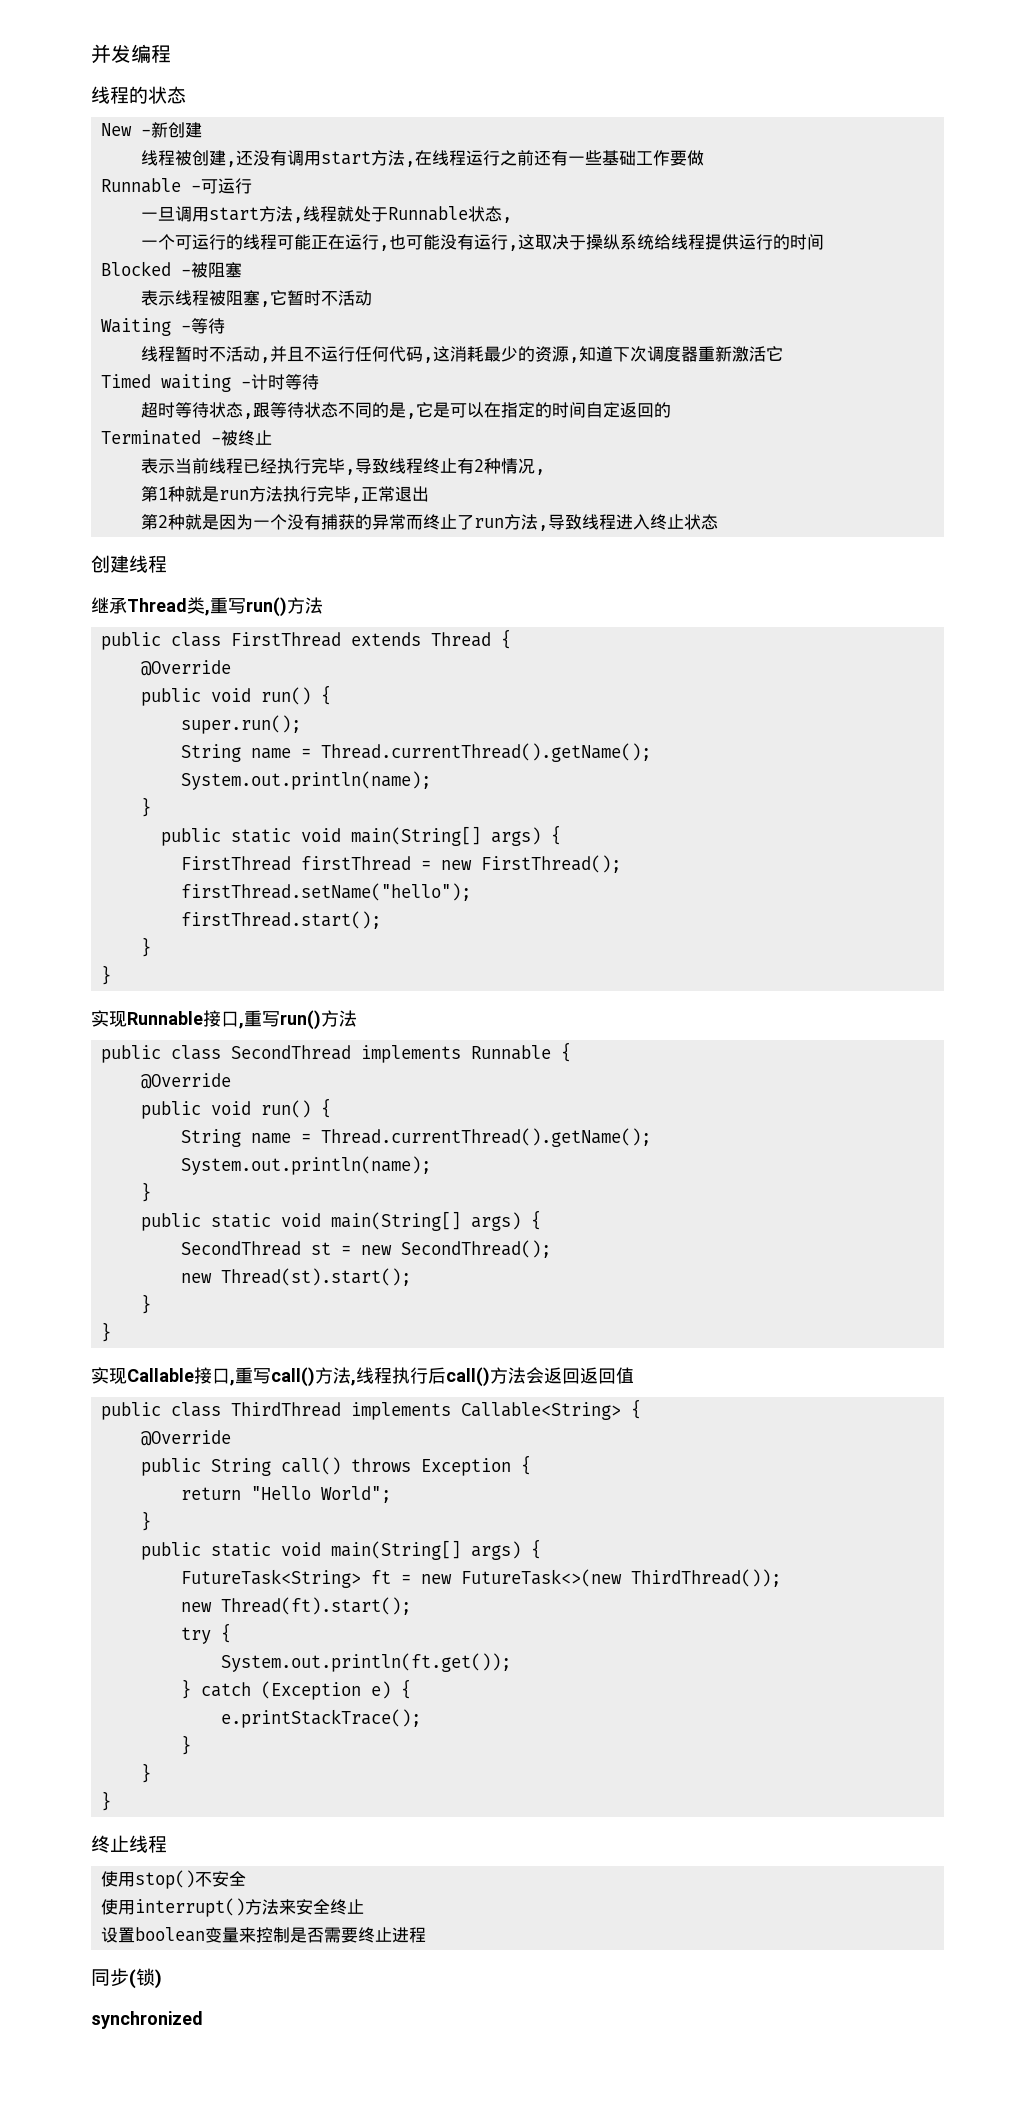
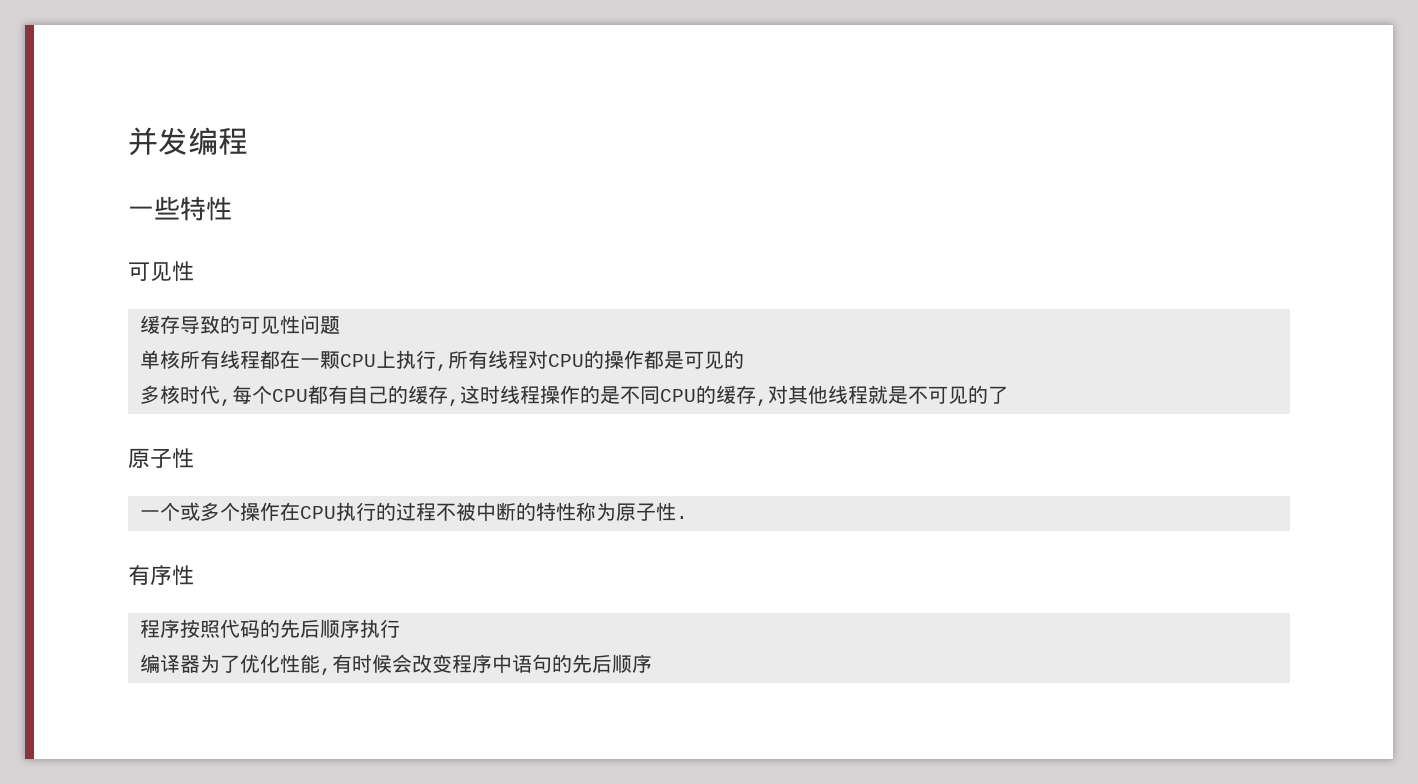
- 线程的状态
- New -新创建
- 线程被创建,还没有调用start方法,在线程运行之前还有一些基础工作要做
- Runnable -可运行
- 一旦调用start方法,线程就处于Runnable状态,
- 一个可运行的线程可能正在运行,也可能没有运行,这取决于操纵系统给线程提供运行的时间
- Blocked -被阻塞
- 表示线程被阻塞,它暂时不活动
- Waiting -等待
- 线程暂时不活动,并且不运行任何代码,这消耗最少的资源,知道下次调度器重新激活它
- Timed waiting -计时等待
- 超时等待状态,跟等待状态不同的是,它是可以在指定的时间自定返回的
- Terminated -被终止
- 表示当前线程已经执行完毕,导致线程终止有2种情况,
- 第1种就是run方法执行完毕,正常退出
- 第2种就是因为一个没有捕获的异常而终止了run方法,导致线程进入终止状态
- 创建线程
- 继承Thread类,重写run()方法
- public class FirstThread extends Thread {
- @Override
- public void run() {
- super.run();
- String name = Thread.currentThread().getName();
- System.out.println(name);
- }
- public static void main(String[] args) {
- FirstThread firstThread = new FirstThread();
- firstThread.setName("hello");
- firstThread.start();
- }
- }
- 实现Runnable接口,重写run()方法
- public class SecondThread implements Runnable {
- @Override
- public void run() {
- String name = Thread.currentThread().getName();
- System.out.println(name);
- }
- public static void main(String[] args) {
- SecondThread st = new SecondThread();
- new Thread(st).start();
- }
- }
- 实现Callable接口,重写call()方法,线程执行后call()方法会返回返回值
- public class ThirdThread implements Callable<String> {
- @Override
- public String call() throws Exception {
- return "Hello World";
- }
- public static void main(String[] args) {
- FutureTask<String> ft = new FutureTask<>(new ThirdThread());
- new Thread(ft).start();
- try {
- System.out.println(ft.get());
- } catch (Exception e) {
- e.printStackTrace();
- }
- }
- }
- 终止线程
- 使用stop()不安全
- 使用interrupt()方法来安全终止
- 设置boolean变量来控制是否需要终止进程
- 同步(锁)
- synchronized
+ 一些特性
+ 可见性
+ 缓存导致的可见性问题
+ 单核所有线程都在一颗CPU上执行,所有线程对CPU的操作都是可见的
+ 多核时代,每个CPU都有自己的缓存,这时线程操作的是不同CPU的缓存,对其他线程就是不可见的了
+ 原子性
+ 一个或多个操作在CPU执行的过程不被中断的特性称为原子性.
+ 有序性
+ 程序按照代码的先后顺序执行
+ 编译器为了优化性能,有时候会改变程序中语句的先后顺序

